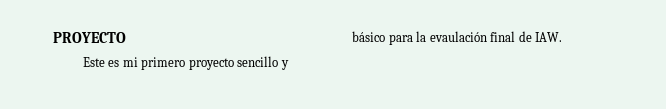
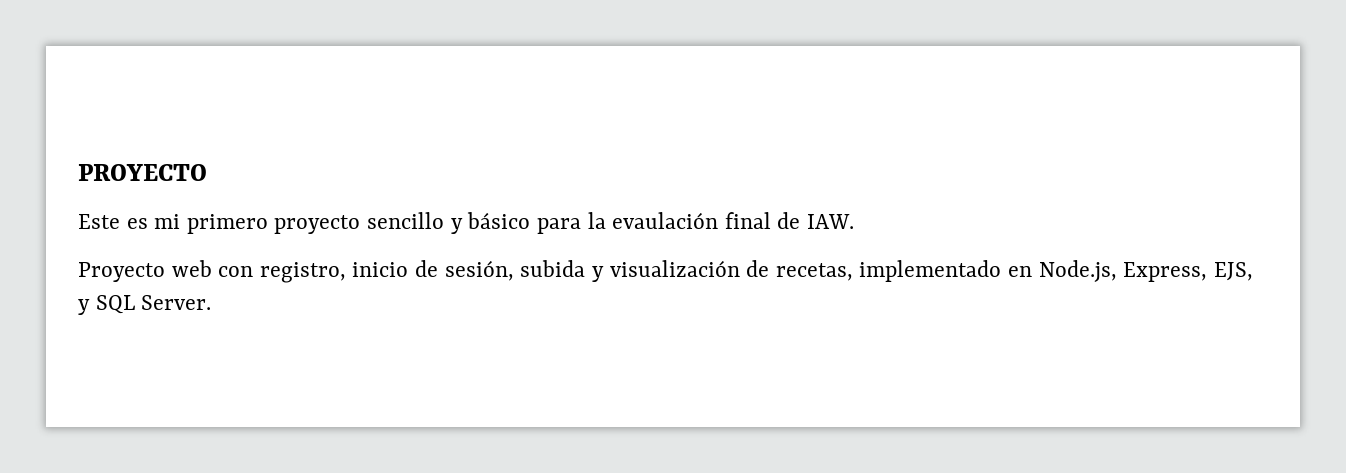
+ Proyecto web con registro, inicio de sesión, subida y visualización de recetas, implementado en Node.js, Express, EJS, y SQL Server.

